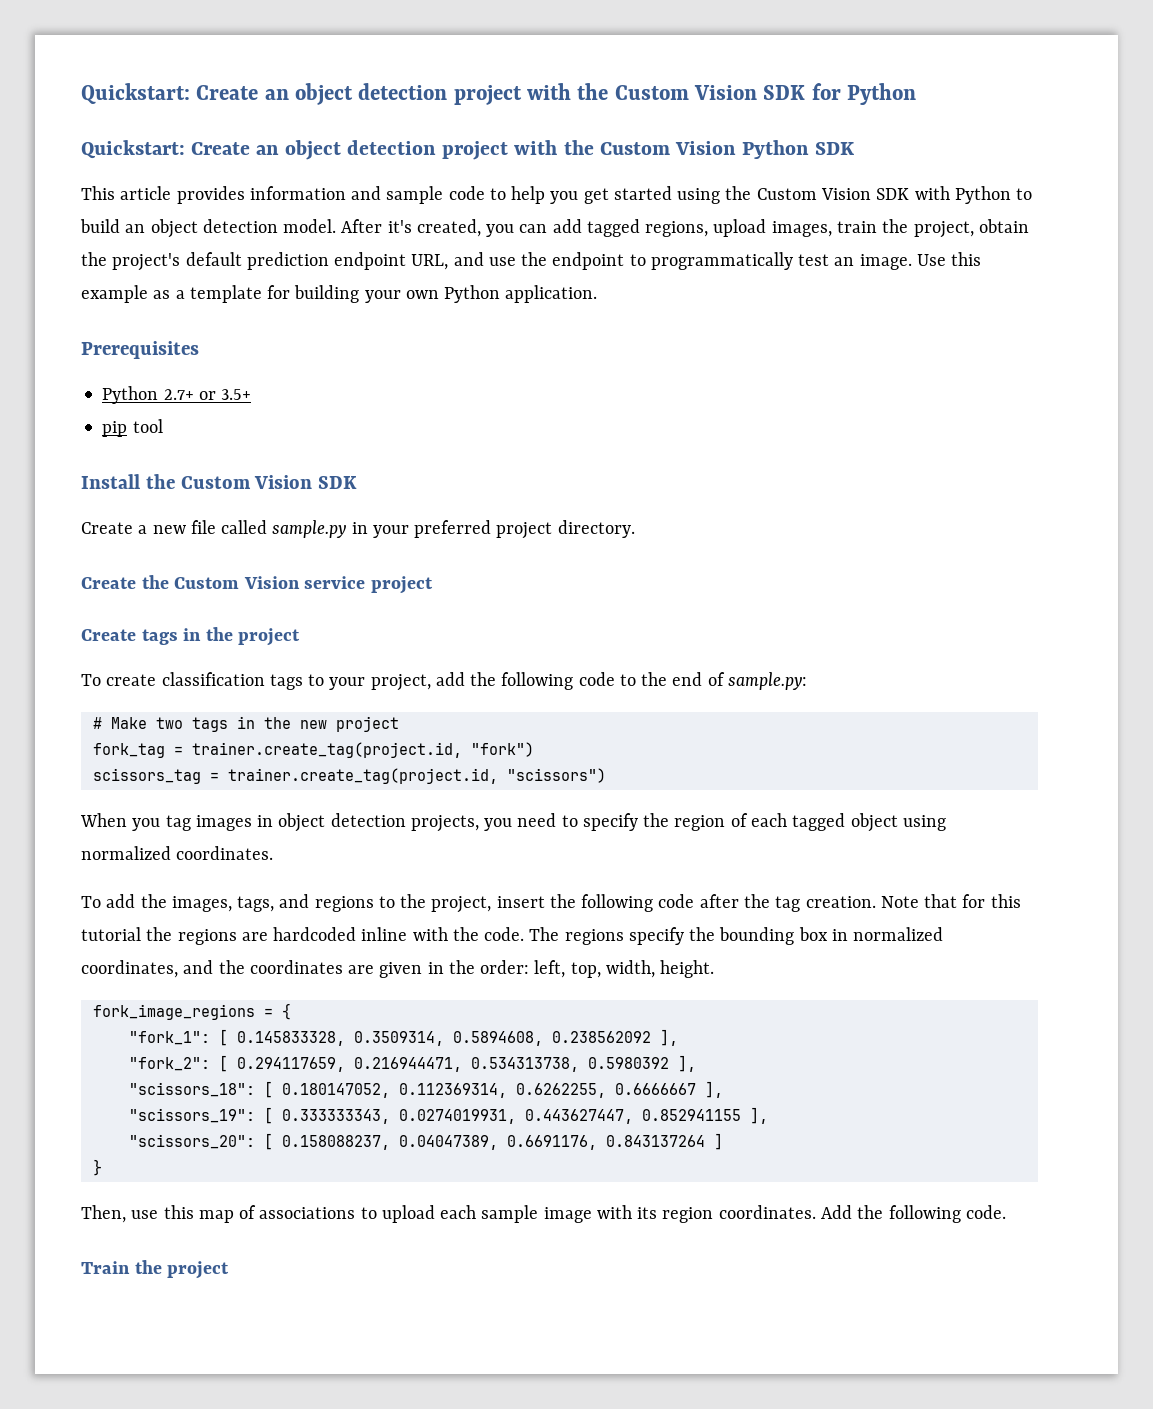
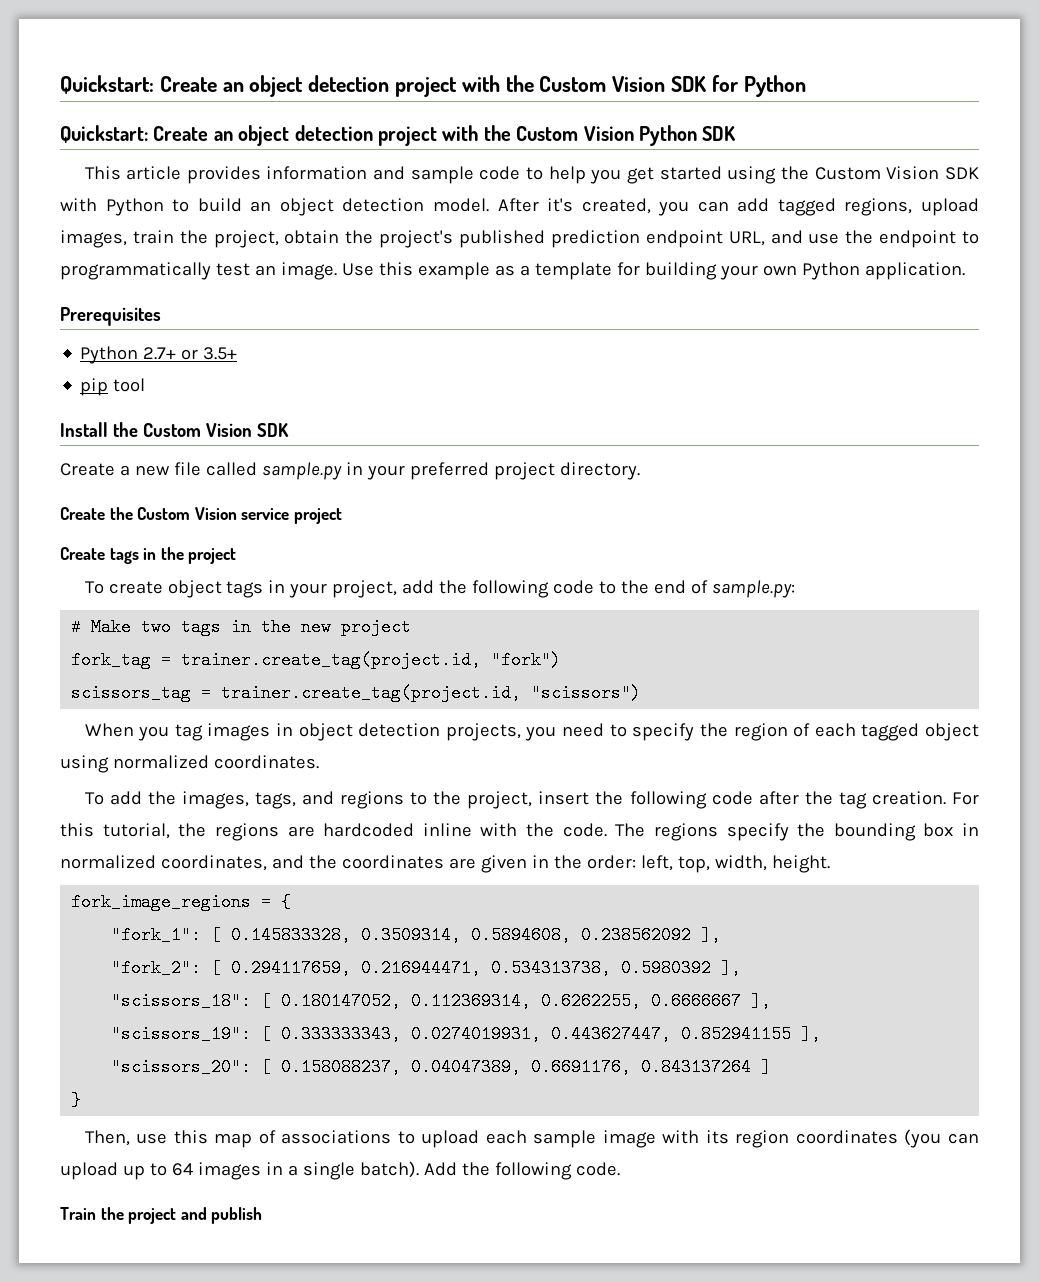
- After it's created, you can add tagged regions, upload images, train the project, obtain the project's default prediction endpoint URL, and use the endpoint to programmatically test an image.
+ After it's created, you can add tagged regions, upload images, train the project, obtain the project's published prediction endpoint URL, and use the endpoint to programmatically test an image.
- To create classification tags to your project, add the following code to the end of sample.py:
+ To create object tags in your project, add the following code to the end of sample.py:
- Note that for this tutorial the regions are hardcoded inline with the code.
+ For this tutorial, the regions are hardcoded inline with the code.
- Then, use this map of associations to upload each sample image with its region coordinates.
+ Then, use this map of associations to upload each sample image with its region coordinates (you can upload up to 64 images in a single batch).
- Train the project
+ Train the project and publish

